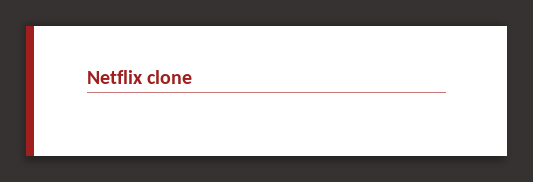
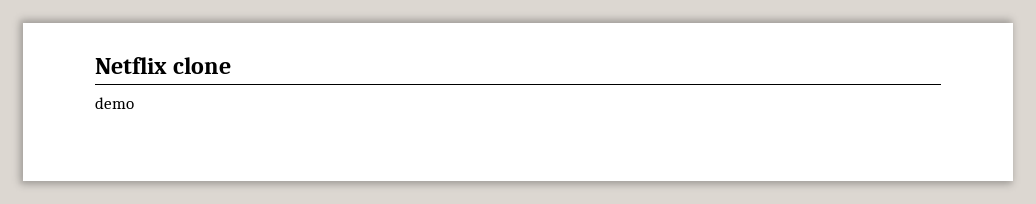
+ demo

